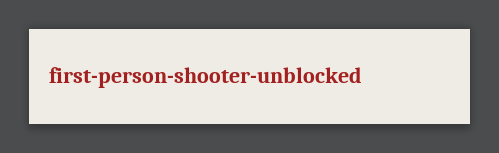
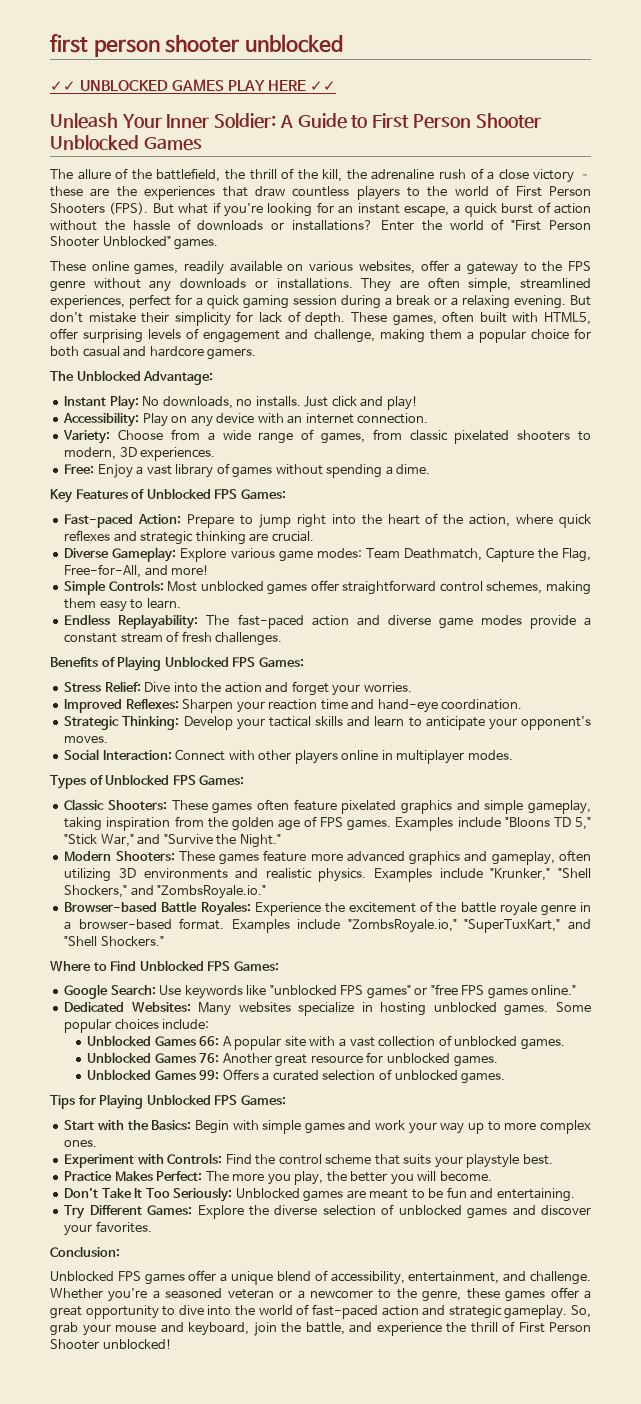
- first-person-shooter-unblocked
+ first person shooter unblocked
+ ✓✓ UNBLOCKED GAMES PLAY HERE ✓✓
+ Unleash Your Inner Soldier: A Guide to First Person Shooter Unblocked Games
+ The allure of the battlefield, the thrill of the kill, the adrenaline rush of a close victory – these are the experiences that draw countless players to the world of First Person Shooters (FPS). But what if you're looking for an instant escape, a quick burst of action without the hassle of downloads or installations? Enter the world of "First Person Shooter Unblocked" games.
+ These online games, readily available on various websites, offer a gateway to the FPS genre without any downloads or installations. They are often simple, streamlined experiences, perfect for a quick gaming session during a break or a relaxing evening. But don't mistake their simplicity for lack of depth. These games, often built with HTML5, offer surprising levels of engagement and challenge, making them a popular choice for both casual and hardcore gamers.
+ The Unblocked Advantage:
+ Instant Play: No downloads, no installs. Just click and play!
+ Accessibility: Play on any device with an internet connection.
+ Variety: Choose from a wide range of games, from classic pixelated shooters to modern, 3D experiences.
+ Free: Enjoy a vast library of games without spending a dime.
+ Key Features of Unblocked FPS Games:
+ Fast-paced Action: Prepare to jump right into the heart of the action, where quick reflexes and strategic thinking are crucial.
+ Diverse Gameplay: Explore various game modes: Team Deathmatch, Capture the Flag, Free-for-All, and more!
+ Simple Controls: Most unblocked games offer straightforward control schemes, making them easy to learn.
+ Endless Replayability: The fast-paced action and diverse game modes provide a constant stream of fresh challenges.
+ Benefits of Playing Unblocked FPS Games:
+ Stress Relief: Dive into the action and forget your worries.
+ Improved Reflexes: Sharpen your reaction time and hand-eye coordination.
+ Strategic Thinking: Develop your tactical skills and learn to anticipate your opponent's moves.
+ Social Interaction: Connect with other players online in multiplayer modes.
+ Types of Unblocked FPS Games:
+ Classic Shooters: These games often feature pixelated graphics and simple gameplay, taking inspiration from the golden age of FPS games. Examples include "Bloons TD 5," "Stick War," and "Survive the Night."
+ Modern Shooters: These games feature more advanced graphics and gameplay, often utilizing 3D environments and realistic physics. Examples include "Krunker," "Shell Shockers," and "ZombsRoyale.io."
+ Browser-based Battle Royales: Experience the excitement of the battle royale genre in a browser-based format. Examples include "ZombsRoyale.io," "SuperTuxKart," and "Shell Shockers."
+ Where to Find Unblocked FPS Games:
+ Google Search: Use keywords like "unblocked FPS games" or "free FPS games online."
+ Dedicated Websites: Many websites specialize in hosting unblocked games. Some popular choices include:
+ Unblocked Games 66: A popular site with a vast collection of unblocked games.
+ Unblocked Games 76: Another great resource for unblocked games.
+ Unblocked Games 99: Offers a curated selection of unblocked games.
+ Tips for Playing Unblocked FPS Games:
+ Start with the Basics: Begin with simple games and work your way up to more complex ones.
+ Experiment with Controls: Find the control scheme that suits your playstyle best.
+ Practice Makes Perfect: The more you play, the better you will become.
+ Don't Take It Too Seriously: Unblocked games are meant to be fun and entertaining.
+ Try Different Games: Explore the diverse selection of unblocked games and discover your favorites.
+ Conclusion:
+ Unblocked FPS games offer a unique blend of accessibility, entertainment, and challenge. Whether you're a seasoned veteran or a newcomer to the genre, these games offer a great opportunity to dive into the world of fast-paced action and strategic gameplay. So, grab your mouse and keyboard, join the battle, and experience the thrill of First Person Shooter unblocked!

